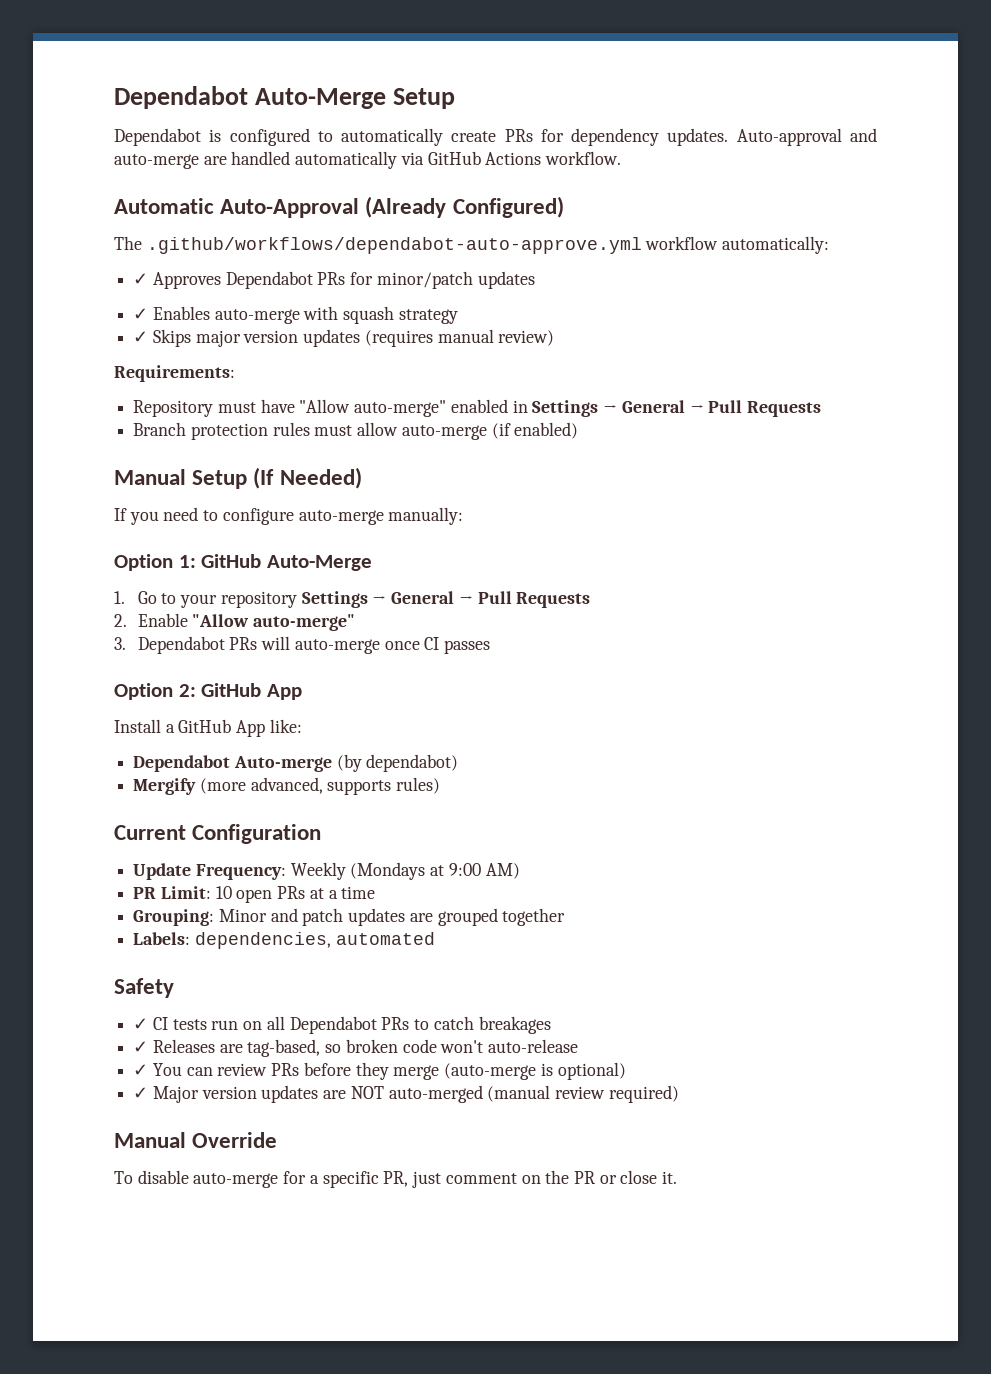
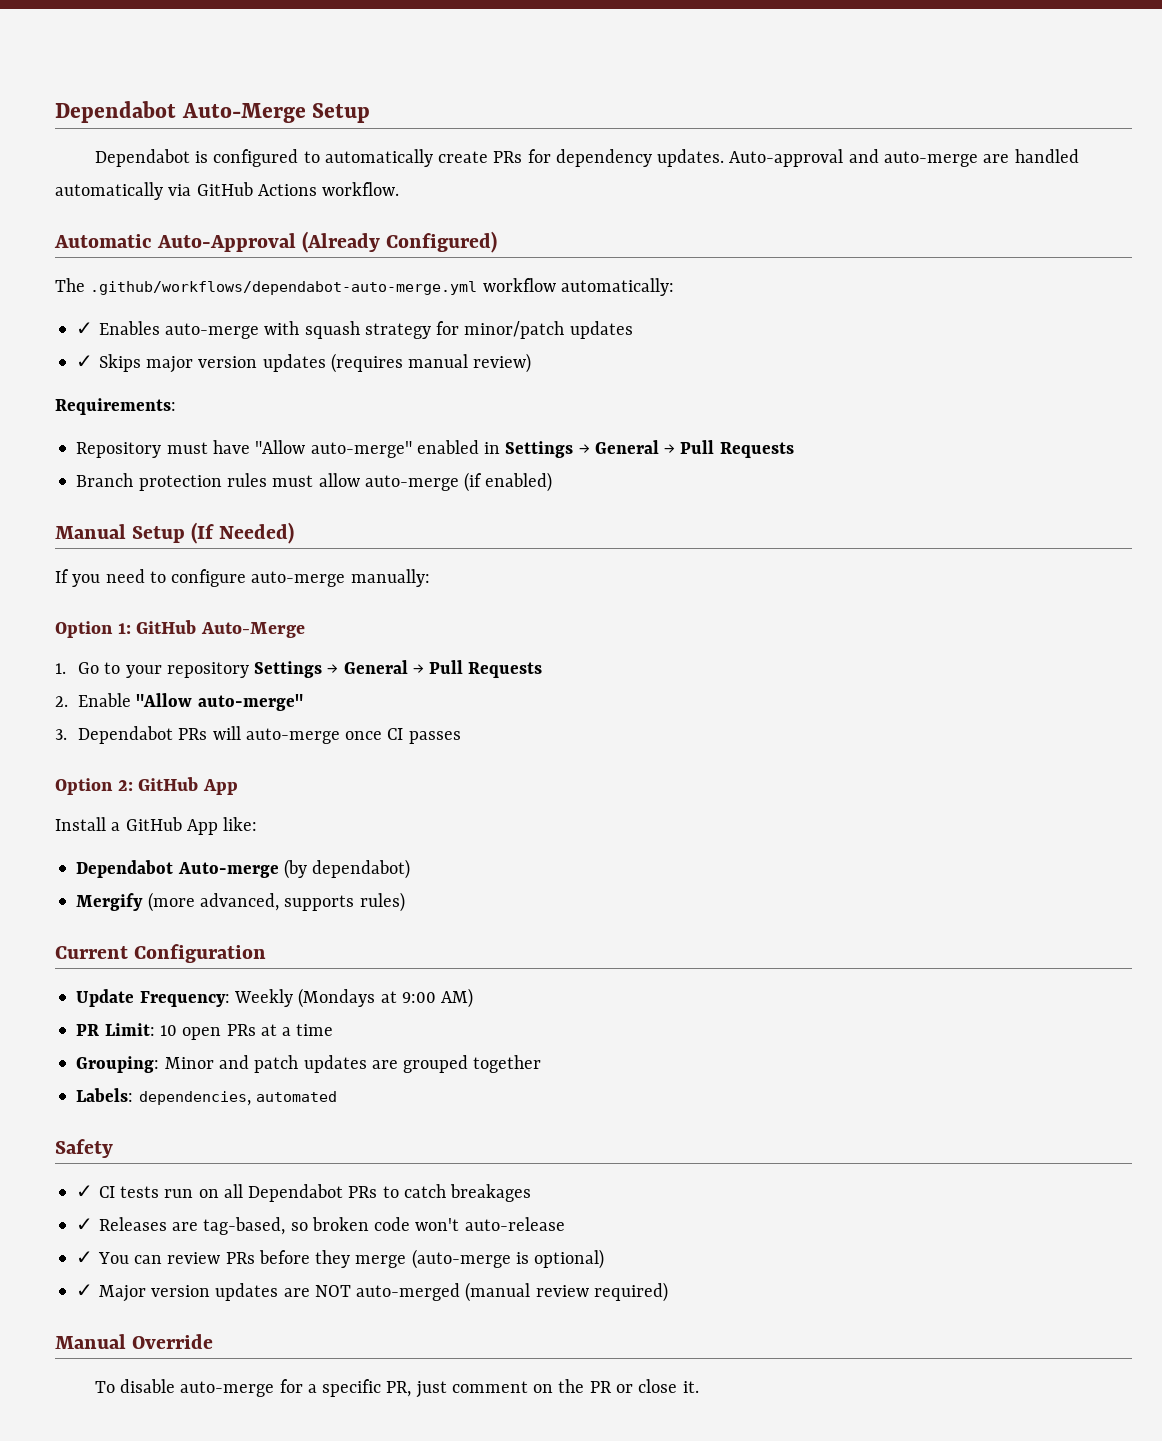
- The .github/workflows/dependabot-auto-approve.yml workflow automatically:
+ The .github/workflows/dependabot-auto-merge.yml workflow automatically:
- ✓ Approves Dependabot PRs for minor/patch updates
- ✓ Enables auto-merge with squash strategy
+ ✓ Enables auto-merge with squash strategy for minor/patch updates

